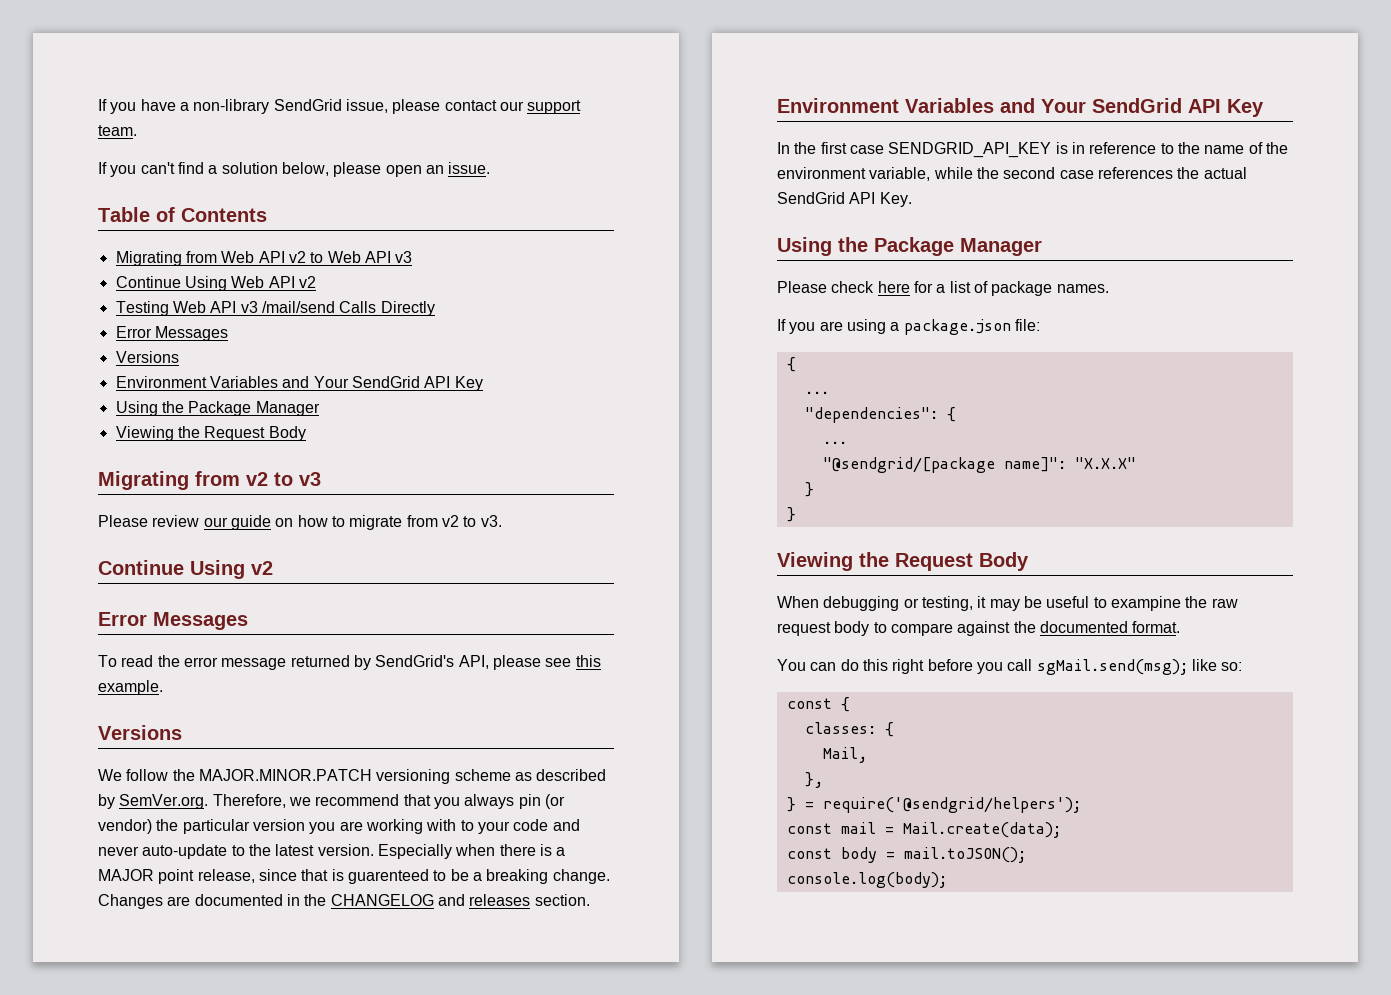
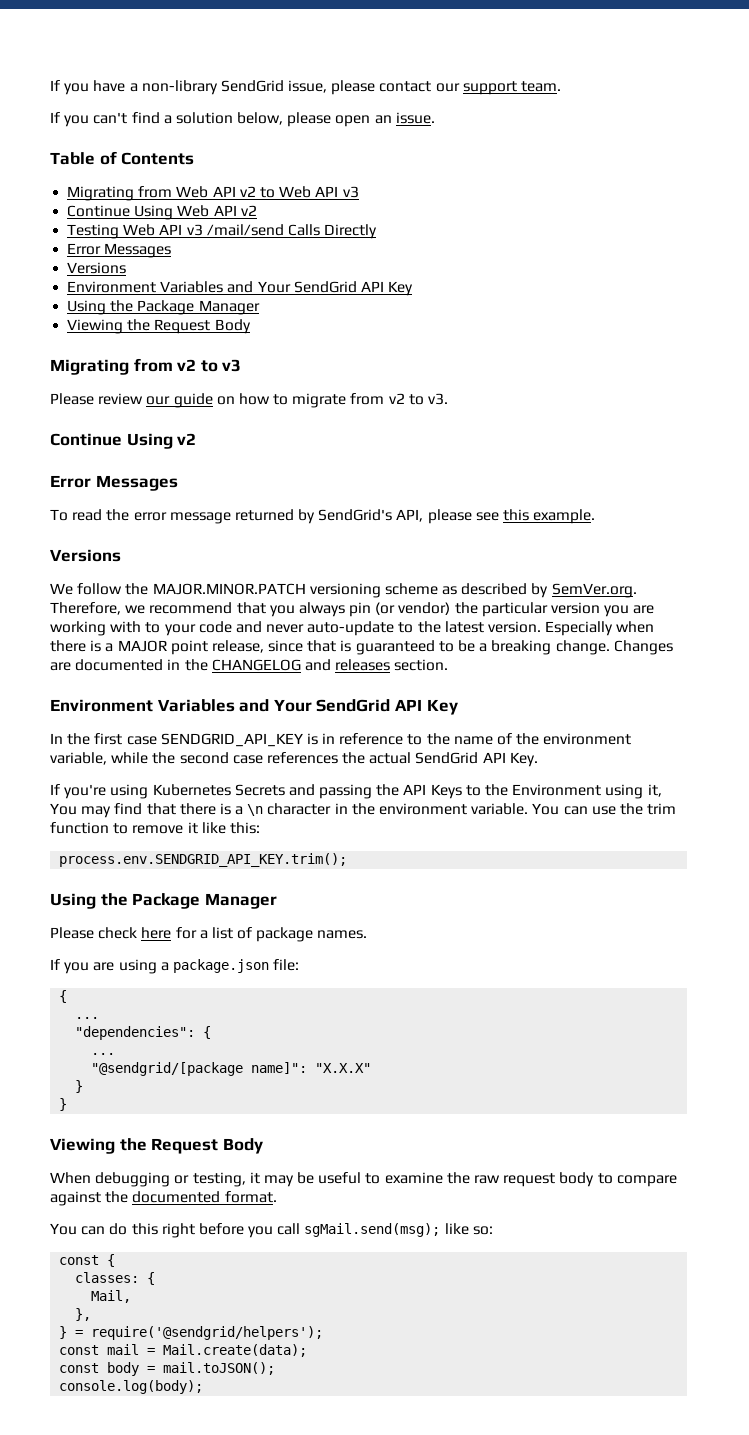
- Especially when there is a MAJOR point release, since that is guarenteed to be a breaking change.
+ Especially when there is a MAJOR point release, since that is guaranteed to be a breaking change.
+ If you're using Kubernetes Secrets and passing the API Keys to the Environment using it, You may find that there is a \n character in the environment variable. You can use the trim function to remove it like this:
+ process.env.SENDGRID_API_KEY.trim();
- When debugging or testing, it may be useful to exampine the raw request body to compare against the documented format.
+ When debugging or testing, it may be useful to examine the raw request body to compare against the documented format.

